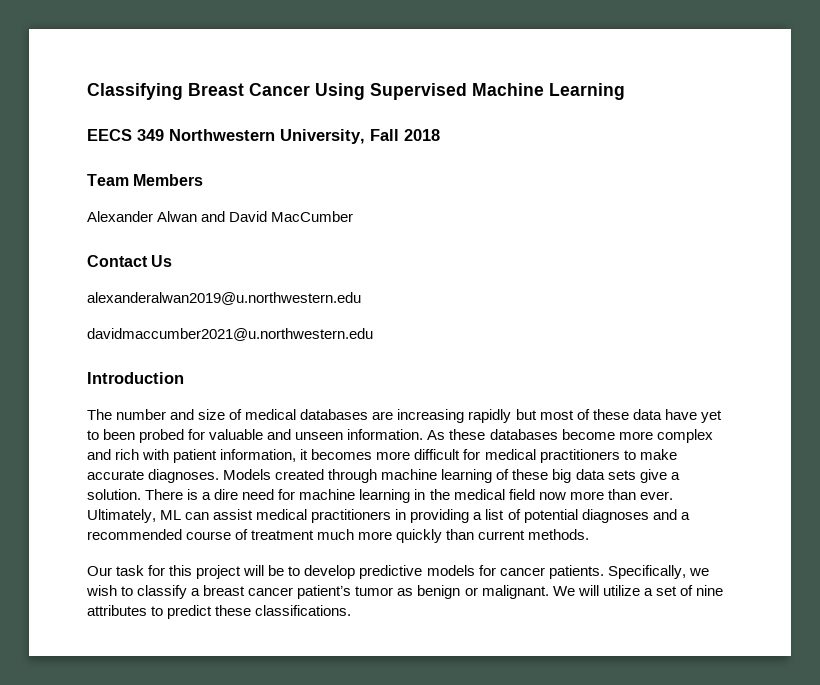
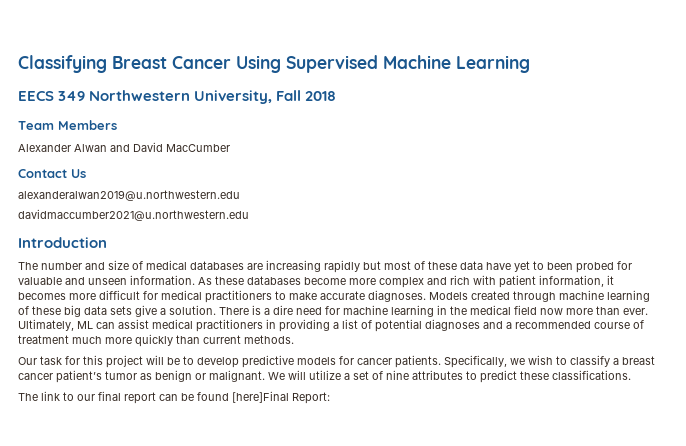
+ The link to our final report can be found [here]Final Report:

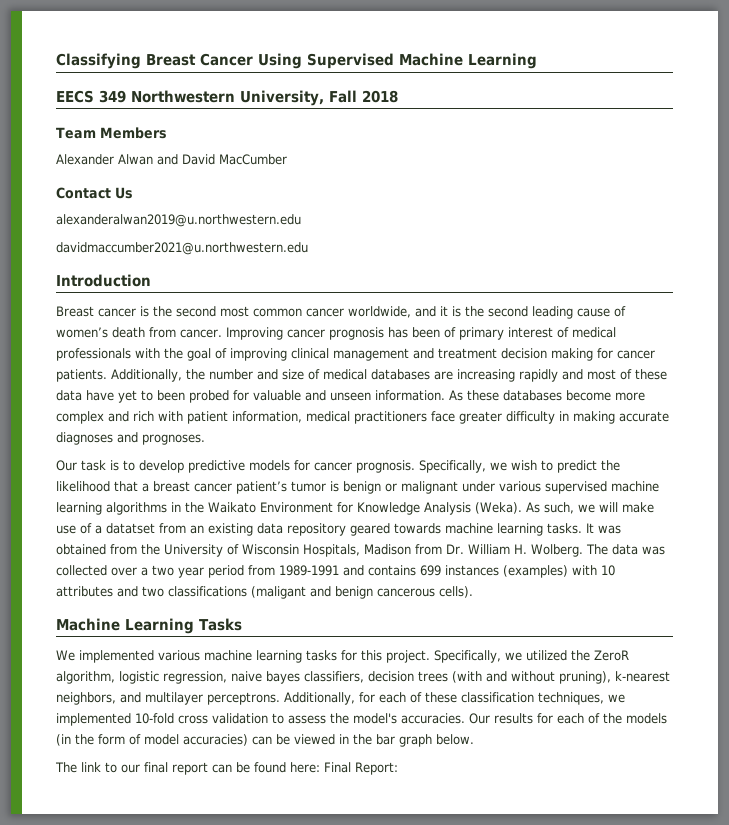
- The number and size of medical databases are increasing rapidly but most of these data have yet to been probed for valuable and unseen information.
+ Breast cancer is the second most common cancer worldwide, and it is the second leading cause of women’s death from cancer. Improving cancer prognosis has been of primary interest of medical professionals with the goal of improving clinical management and treatment decision making for cancer patients. Additionally, the number and size of medical databases are increasing rapidly and most of these data have yet to been probed for valuable and unseen information.
- As these databases become more complex and rich with patient information, it becomes more difficult for medical practitioners to make accurate diagnoses. Models created through machine learning of these big data sets give a solution. There is a dire need for machine learning in the medical field now more than ever. Ultimately, ML can assist medical practitioners in providing a list of potential diagnoses and a recommended course of treatment much more quickly than current methods.
- Our task for this project will be to develop predictive models for cancer patients.
+ As these databases become more complex and rich with patient information, medical practitioners face greater difficulty in making accurate diagnoses and prognoses.
+ Our task is to develop predictive models for cancer prognosis.
- Specifically, we wish to classify a breast cancer patient’s tumor as benign or malignant. We will utilize a set of nine attributes to predict these classifications.
+ Specifically, we wish to predict the likelihood that a breast cancer patient’s tumor is benign or malignant under various supervised machine learning algorithms in the Waikato Environment for Knowledge Analysis (Weka). As such, we will make use of a datatset from an existing data repository geared towards machine learning tasks. It was obtained from the University of Wisconsin Hospitals, Madison from Dr. William H. Wolberg. The data was collected over a two year period from 1989-1991 and contains 699 instances (examples) with 10 attributes and two classifications (maligant and benign cancerous cells).
+ Machine Learning Tasks
+ We implemented various machine learning tasks for this project. Specifically, we utilized the ZeroR algorithm, logistic regression, naive bayes classifiers, decision trees (with and without pruning), k-nearest neighbors, and multilayer perceptrons. Additionally, for each of these classification techniques, we implemented 10-fold cross validation to assess the model's accuracies. Our results for each of the models (in the form of model accuracies) can be viewed in the bar graph below.
- The link to our final report can be found [here]Final Report:
+ The link to our final report can be found here: Final Report:

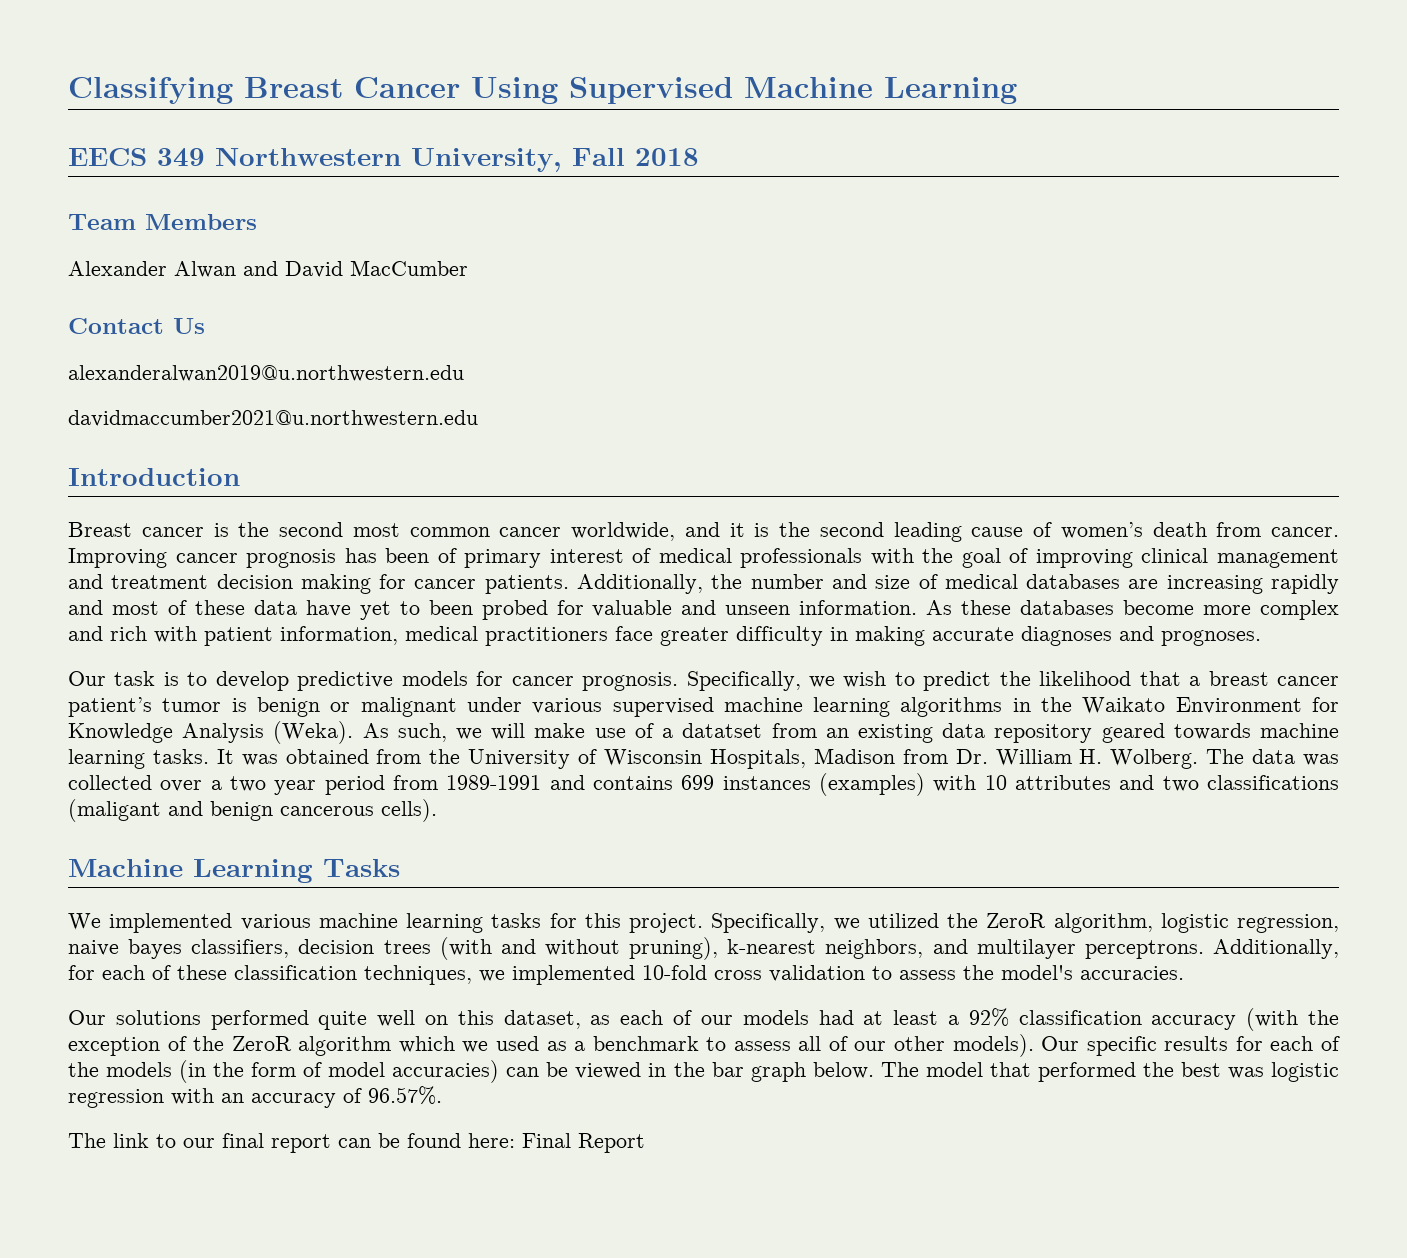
- Additionally, for each of these classification techniques, we implemented 10-fold cross validation to assess the model's accuracies. Our results for each of the models (in the form of model accuracies) can be viewed in the bar graph below.
+ Additionally, for each of these classification techniques, we implemented 10-fold cross validation to assess the model's accuracies.
+ Our solutions performed quite well on this dataset, as each of our models had at least a 92% classification accuracy (with the exception of the ZeroR algorithm which we used as a benchmark to assess all of our other models). Our specific results for each of the models (in the form of model accuracies) can be viewed in the bar graph below. The model that performed the best was logistic regression with an accuracy of 96.57%.
- The link to our final report can be found here: Final Report:
+ The link to our final report can be found here: Final Report

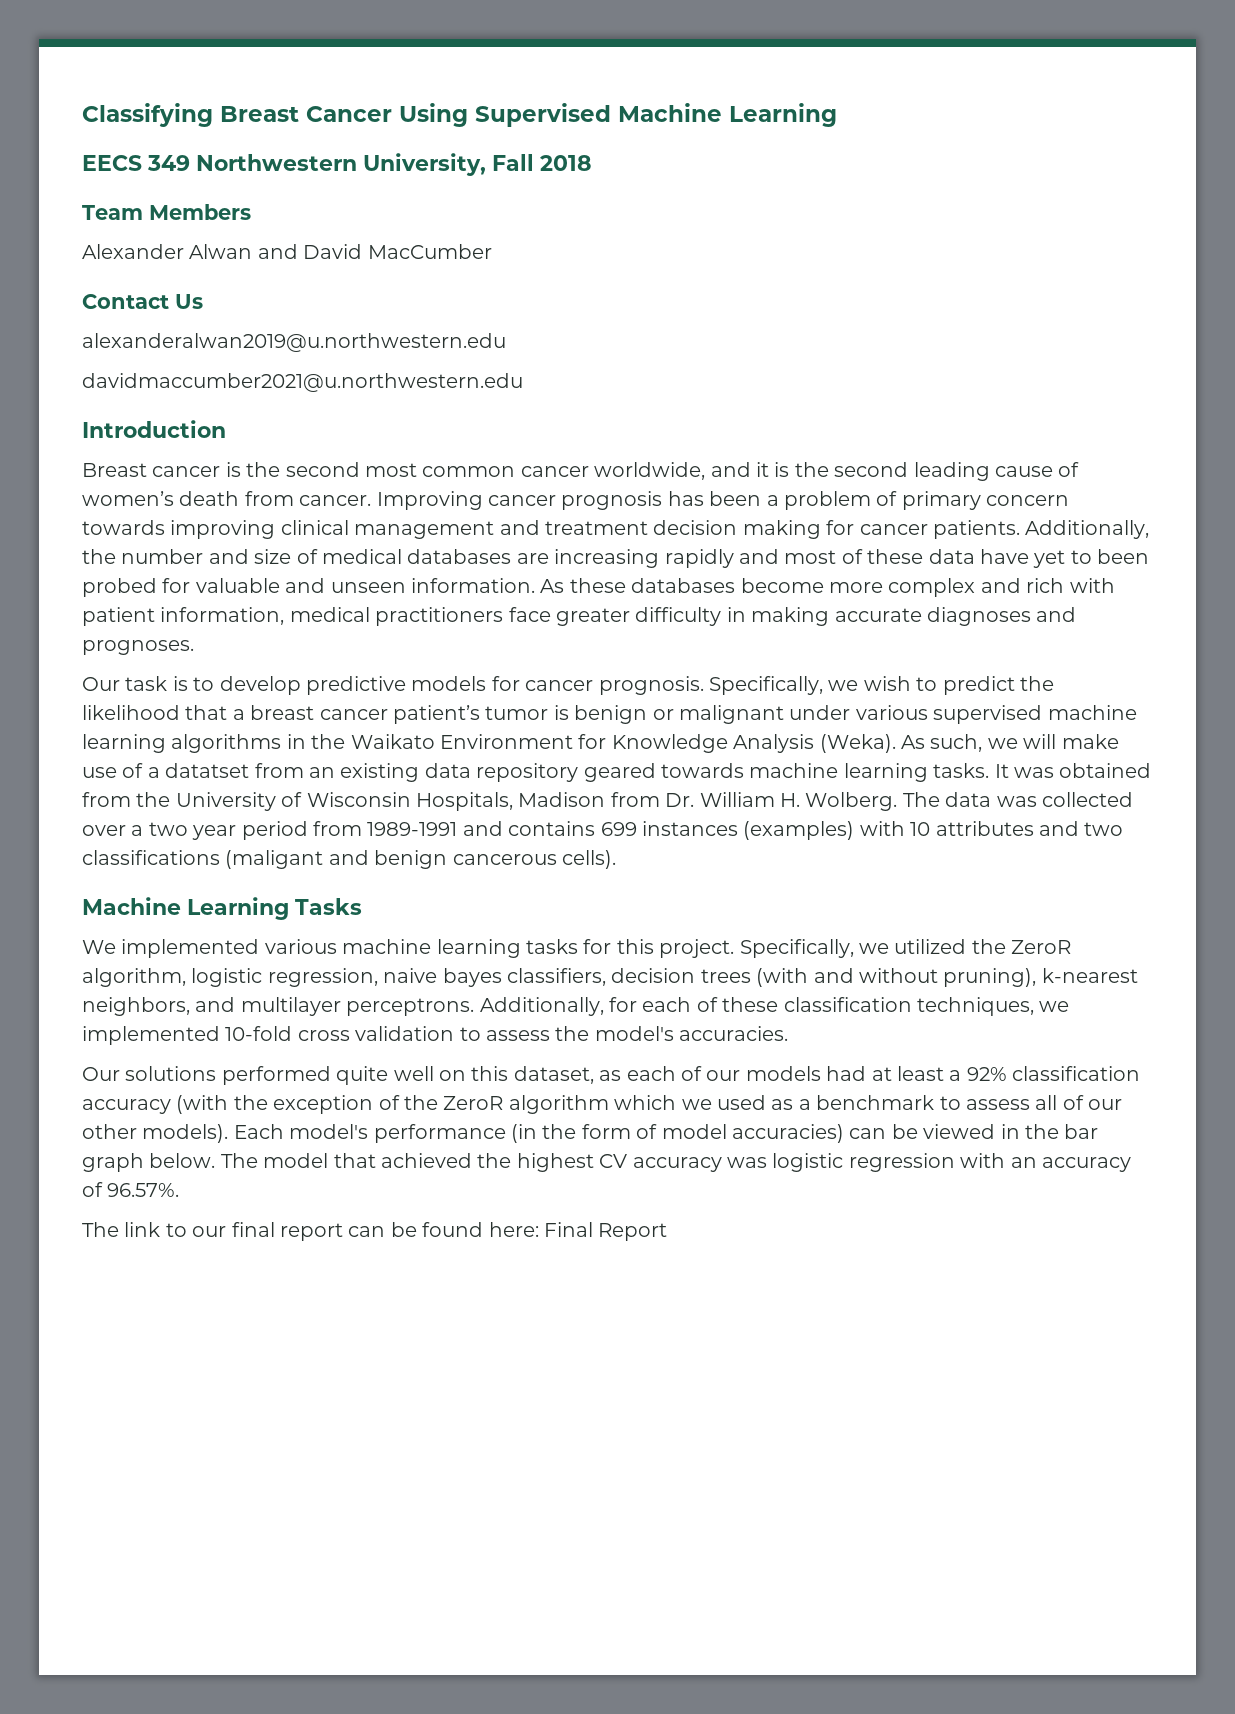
- Improving cancer prognosis has been of primary interest of medical professionals with the goal of improving clinical management and treatment decision making for cancer patients.
+ Improving cancer prognosis has been a problem of primary concern towards improving clinical management and treatment decision making for cancer patients.
- Our specific results for each of the models (in the form of model accuracies) can be viewed in the bar graph below.
+ Each model's performance (in the form of model accuracies) can be viewed in the bar graph below.
- The model that performed the best was logistic regression with an accuracy of 96.57%.
+ The model that achieved the highest CV accuracy was logistic regression with an accuracy of 96.57%.

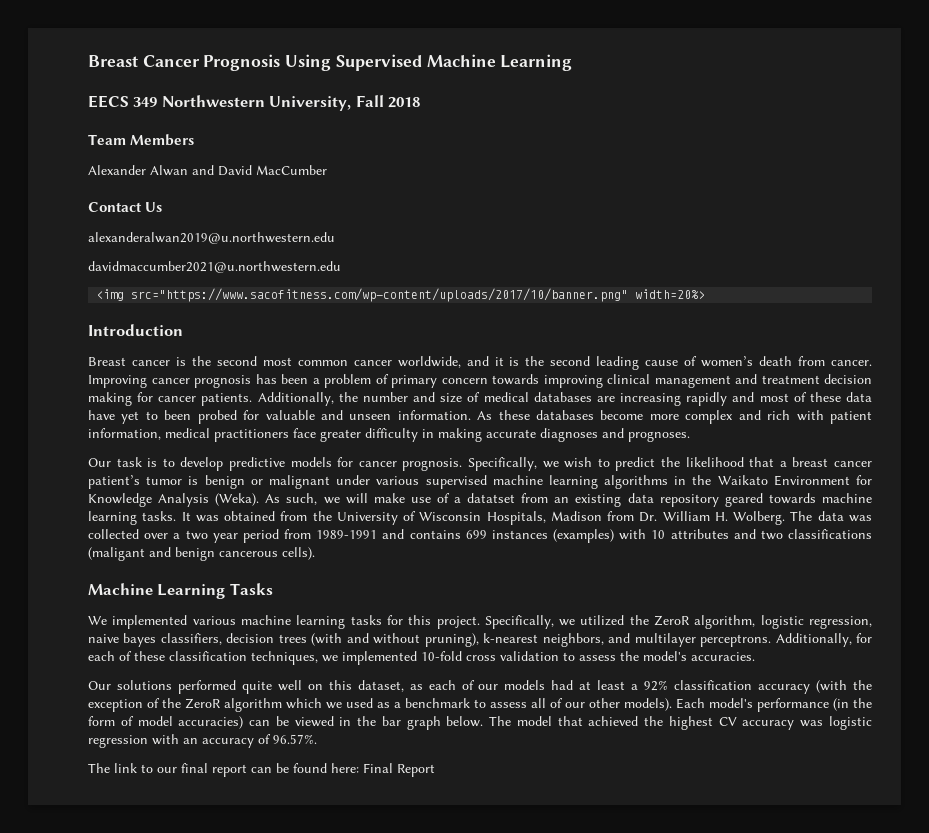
- Classifying Breast Cancer Using Supervised Machine Learning
+ Breast Cancer Prognosis Using Supervised Machine Learning
+ <img src="https://www.sacofitness.com/wp-content/uploads/2017/10/banner.png" width=20%>

